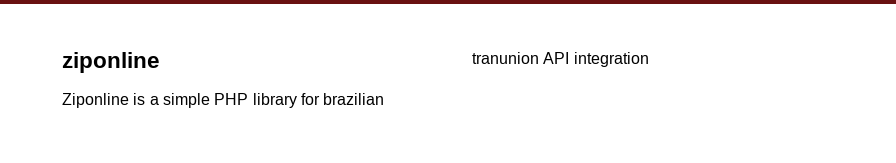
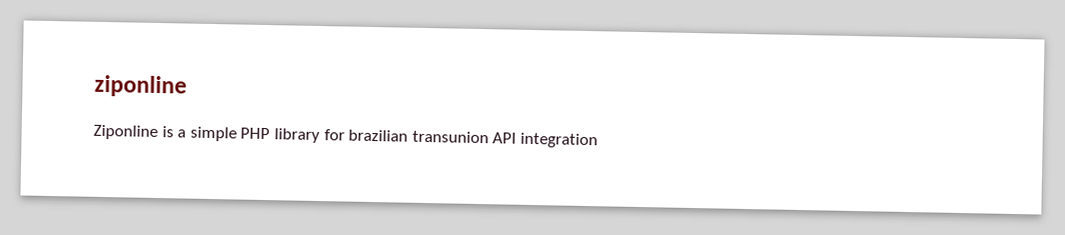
- Ziponline is a simple PHP library for brazilian tranunion API integration
+ Ziponline is a simple PHP library for brazilian transunion API integration

